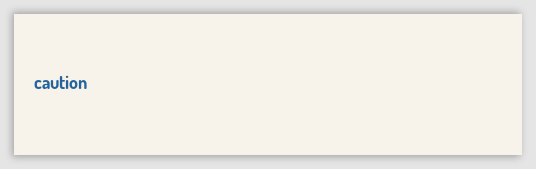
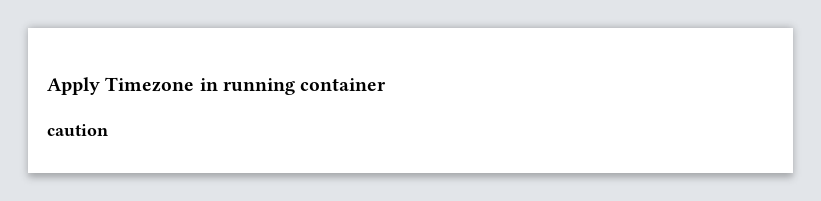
+ Apply Timezone in running container

